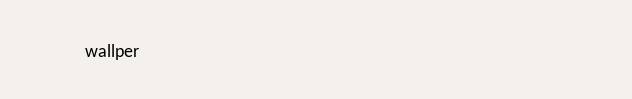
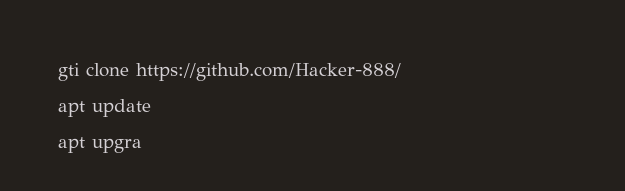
- wallper
+ gti clone https://github.com/Hacker-888/
+ apt update
+ apt upgra

